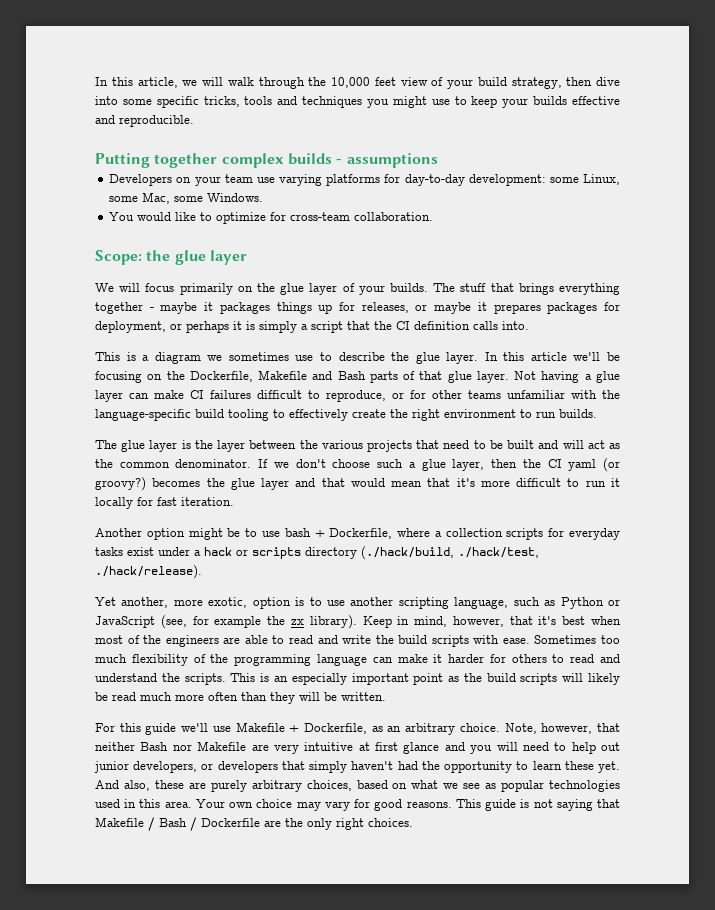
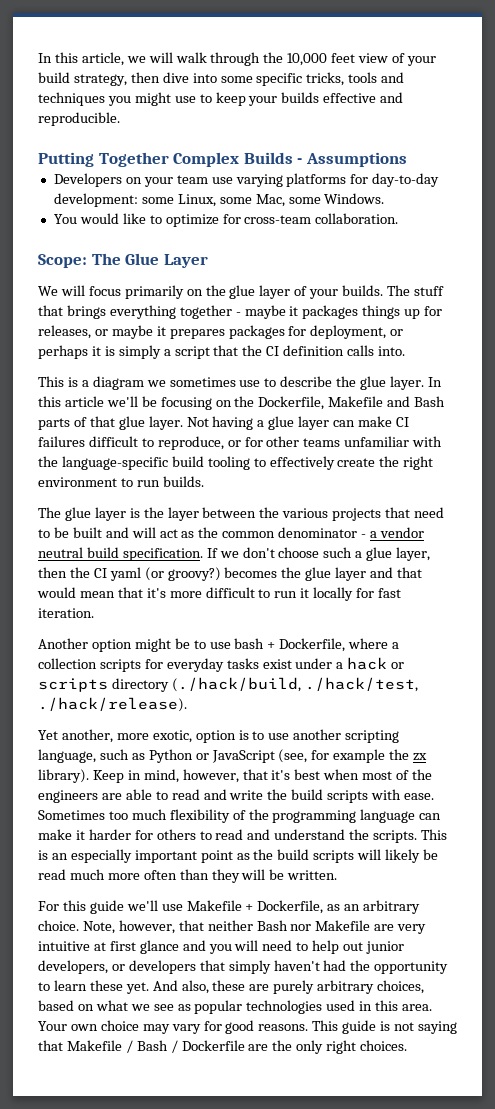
- Putting together complex builds - assumptions
+ Putting Together Complex Builds - Assumptions
- Scope: the glue layer
+ Scope: The Glue Layer
- The glue layer is the layer between the various projects that need to be built and will act as the common denominator.
+ The glue layer is the layer between the various projects that need to be built and will act as the common denominator - a vendor neutral build specification.

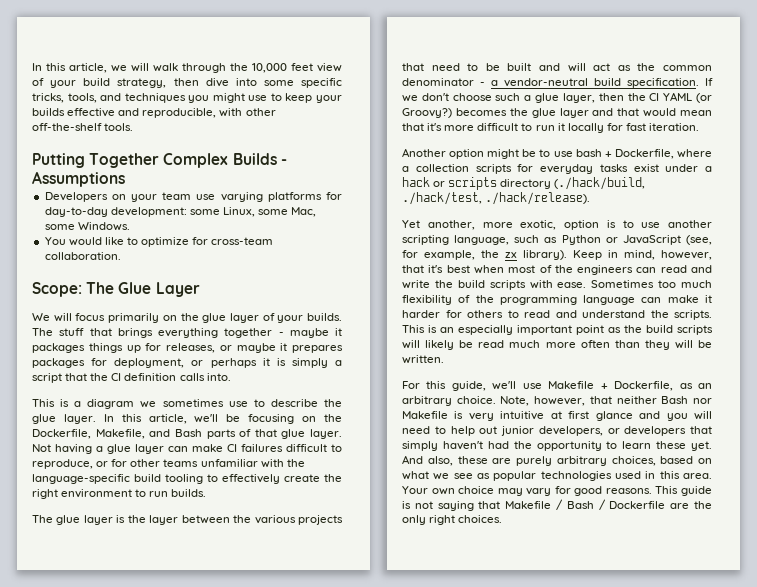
- In this article, we will walk through the 10,000 feet view of your build strategy, then dive into some specific tricks, tools and techniques you might use to keep your builds effective and reproducible.
+ In this article, we will walk through the 10,000 feet view of your build strategy, then dive into some specific tricks, tools, and techniques you might use to keep your builds effective and reproducible, with other off-the-shelf tools.
- In this article we'll be focusing on the Dockerfile, Makefile and Bash parts of that glue layer.
+ In this article, we'll be focusing on the Dockerfile, Makefile, and Bash parts of that glue layer.
- The glue layer is the layer between the various projects that need to be built and will act as the common denominator - a vendor neutral build specification.
+ The glue layer is the layer between the various projects that need to be built and will act as the common denominator - a vendor-neutral build specification.
- If we don't choose such a glue layer, then the CI yaml (or groovy?) becomes the glue layer and that would mean that it's more difficult to run it locally for fast iteration.
+ If we don't choose such a glue layer, then the CI YAML (or Groovy?) becomes the glue layer and that would mean that it's more difficult to run it locally for fast iteration.
- Yet another, more exotic, option is to use another scripting language, such as Python or JavaScript (see, for example the zx library).
+ Yet another, more exotic, option is to use another scripting language, such as Python or JavaScript (see, for example, the zx library).
- Keep in mind, however, that it's best when most of the engineers are able to read and write the build scripts with ease.
+ Keep in mind, however, that it's best when most of the engineers can read and write the build scripts with ease.
- For this guide we'll use Makefile + Dockerfile, as an arbitrary choice.
+ For this guide, we'll use Makefile + Dockerfile, as an arbitrary choice.
- Note, however, that neither Bash nor Makefile are very intuitive at first glance and you will need to help out junior developers, or developers that simply haven't had the opportunity to learn these yet.
+ Note, however, that neither Bash nor Makefile is very intuitive at first glance and you will need to help out junior developers, or developers that simply haven't had the opportunity to learn these yet.

